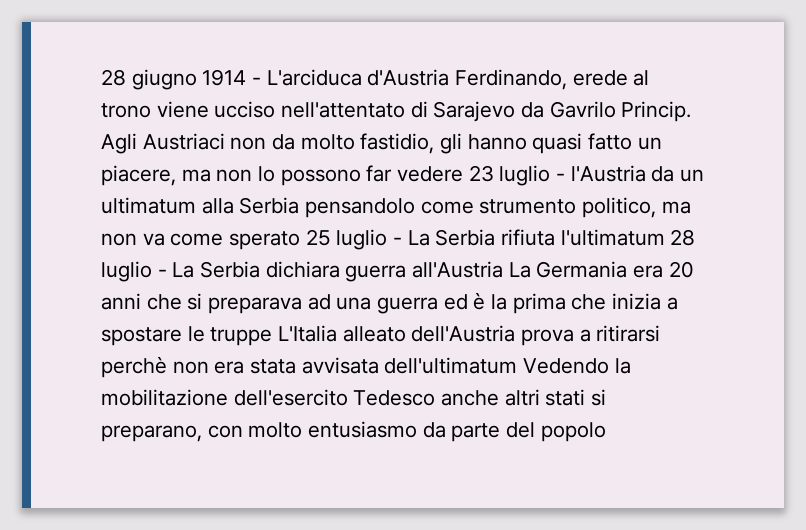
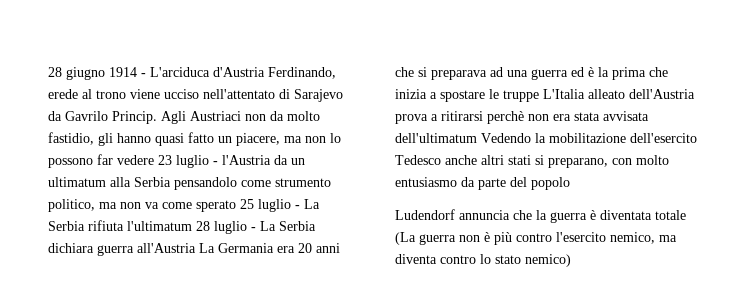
+ Ludendorf annuncia che la guerra è diventata totale (La guerra non è più contro l'esercito nemico, ma diventa contro lo stato nemico)

